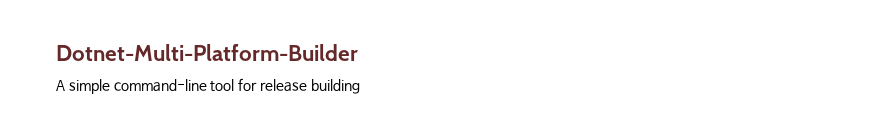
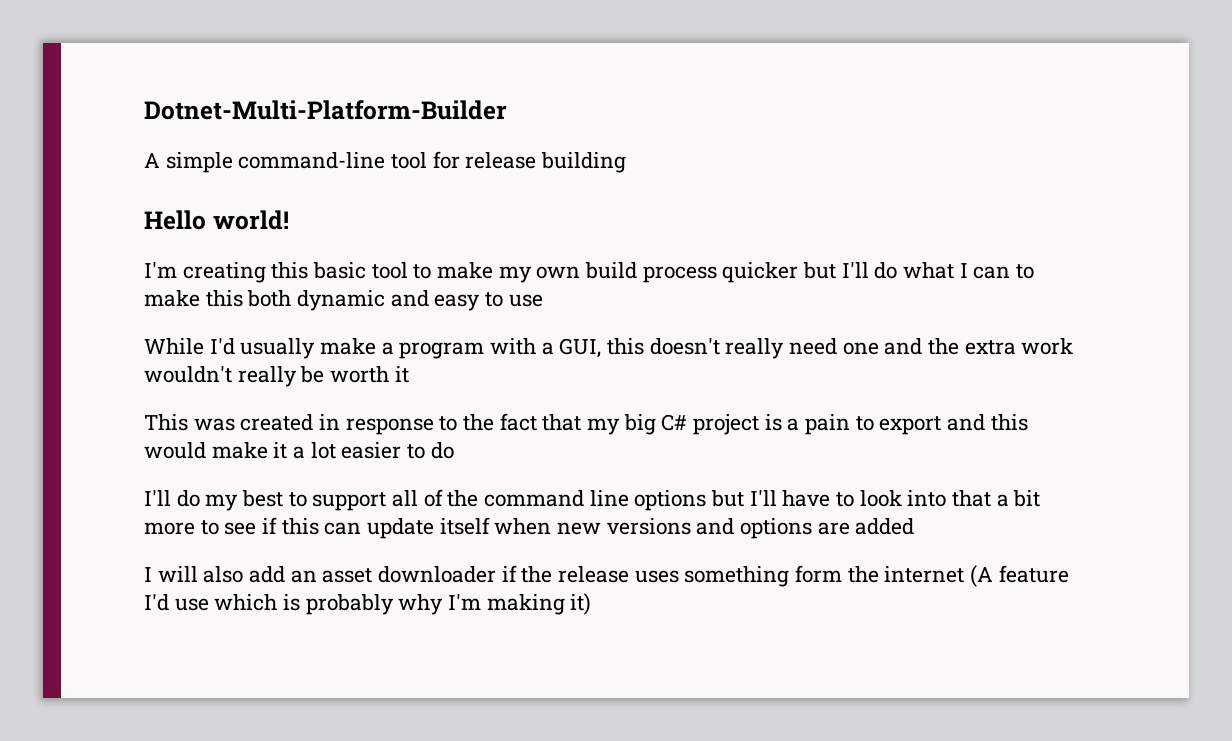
+ Hello world!
+ I'm creating this basic tool to make my own build process quicker but I'll do what I can to make this both dynamic and easy to use
+ While I'd usually make a program with a GUI, this doesn't really need one and the extra work wouldn't really be worth it
+ This was created in response to the fact that my big C# project is a pain to export and this would make it a lot easier to do
+ I'll do my best to support all of the command line options but I'll have to look into that a bit more to see if this can update itself when new versions and options are added
+ I will also add an asset downloader if the release uses something form the internet (A feature I'd use which is probably why I'm making it)

